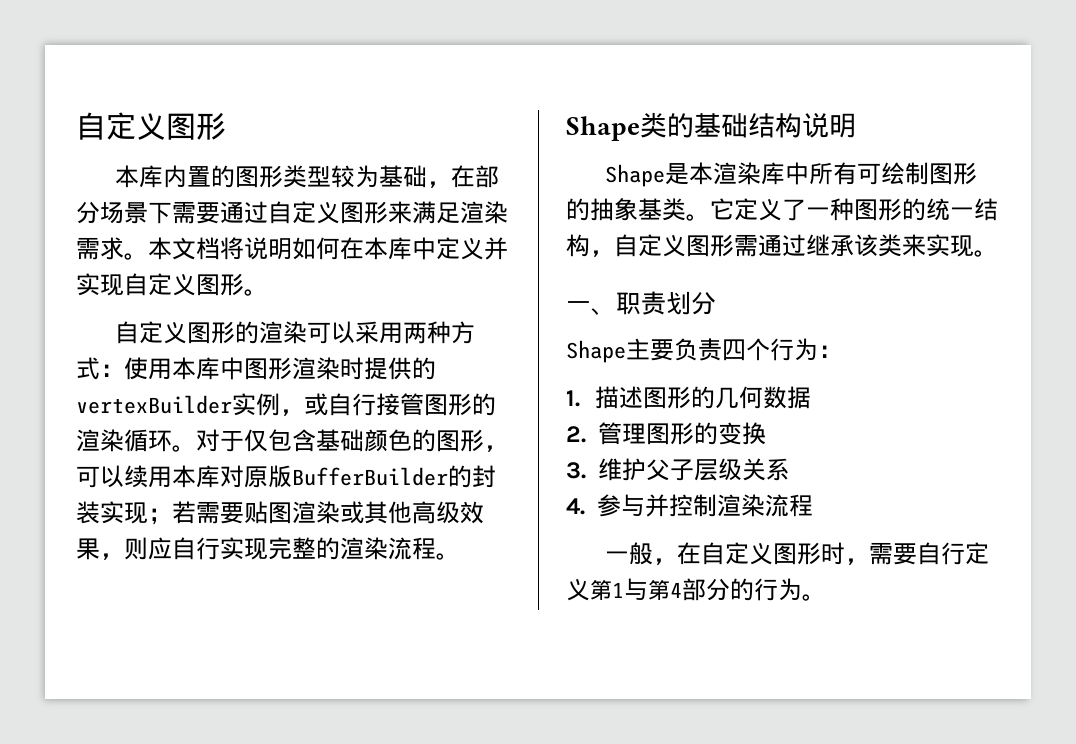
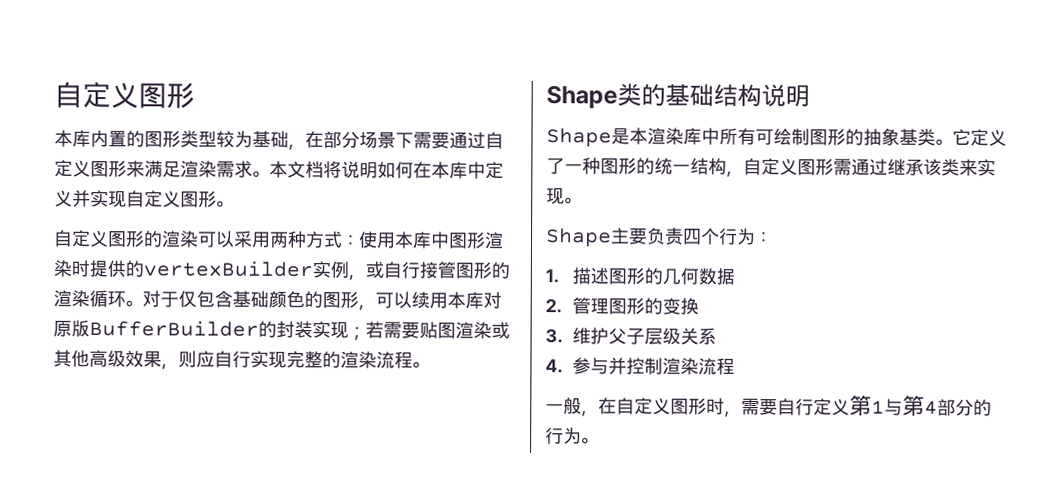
- 一、职责划分

